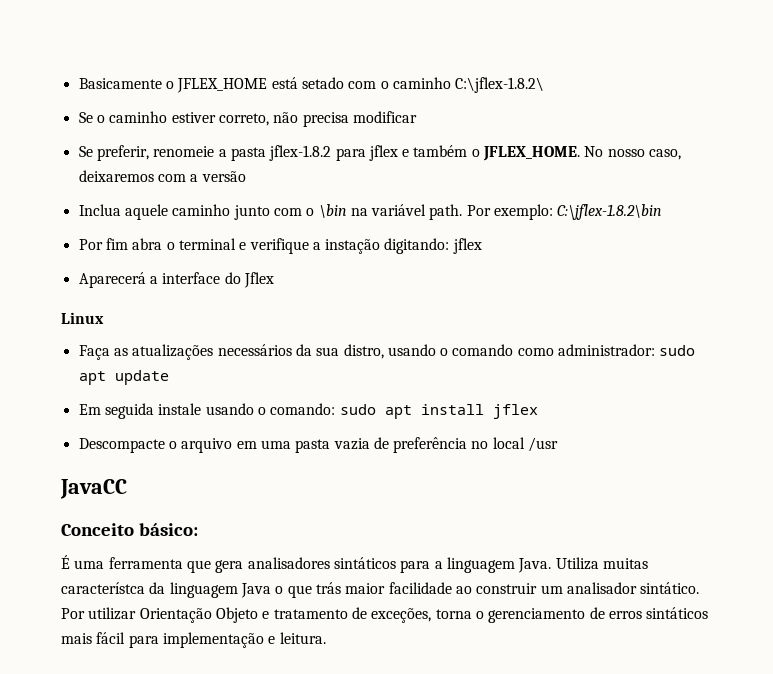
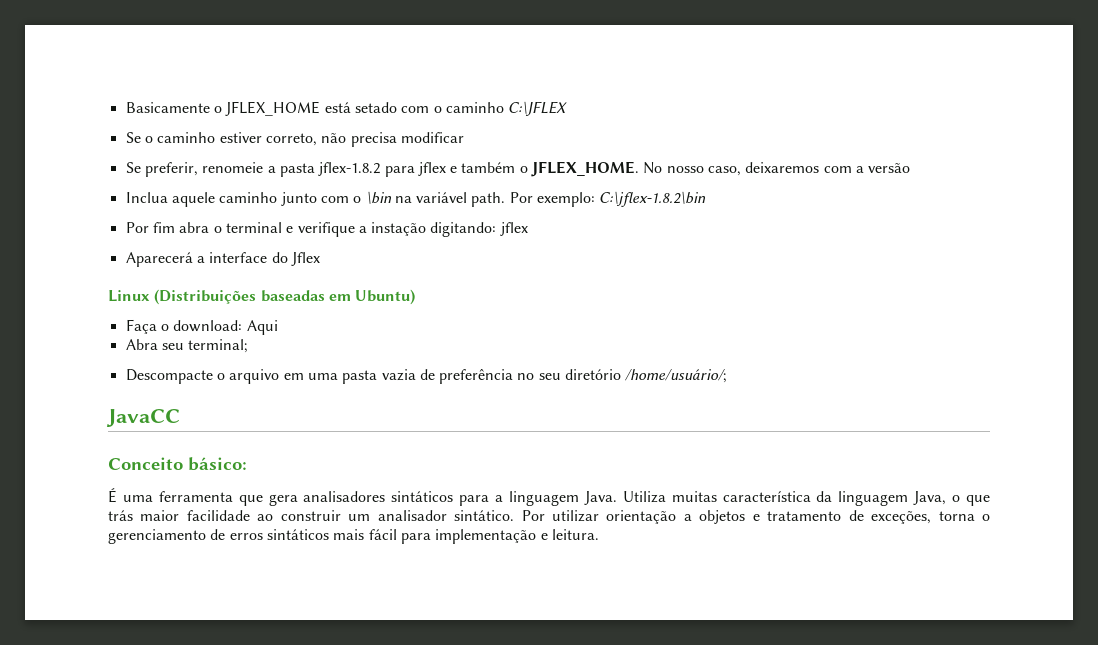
- Basicamente o JFLEX_HOME está setado com o caminho C:\jflex-1.8.2\
+ Basicamente o JFLEX_HOME está setado com o caminho C:\JFLEX
- Linux
- Faça as atualizações necessários da sua distro, usando o comando como administrador: sudo apt update
- Em seguida instale usando o comando: sudo apt install jflex
+ Linux (Distribuições baseadas em Ubuntu)
+ Faça o download: Aqui
+ Abra seu terminal;
- Descompacte o arquivo em uma pasta vazia de preferência no local /usr
+ Descompacte o arquivo em uma pasta vazia de preferência no seu diretório /home/usuário/;
- Utiliza muitas característca da linguagem Java o que trás maior facilidade ao construir um analisador sintático.
+ Utiliza muitas característica da linguagem Java, o que trás maior facilidade ao construir um analisador sintático.
- Por utilizar Orientação Objeto e tratamento de exceções, torna o gerenciamento de erros sintáticos mais fácil para implementação e leitura.
+ Por utilizar orientação a objetos e tratamento de exceções, torna o gerenciamento de erros sintáticos mais fácil para implementação e leitura.

